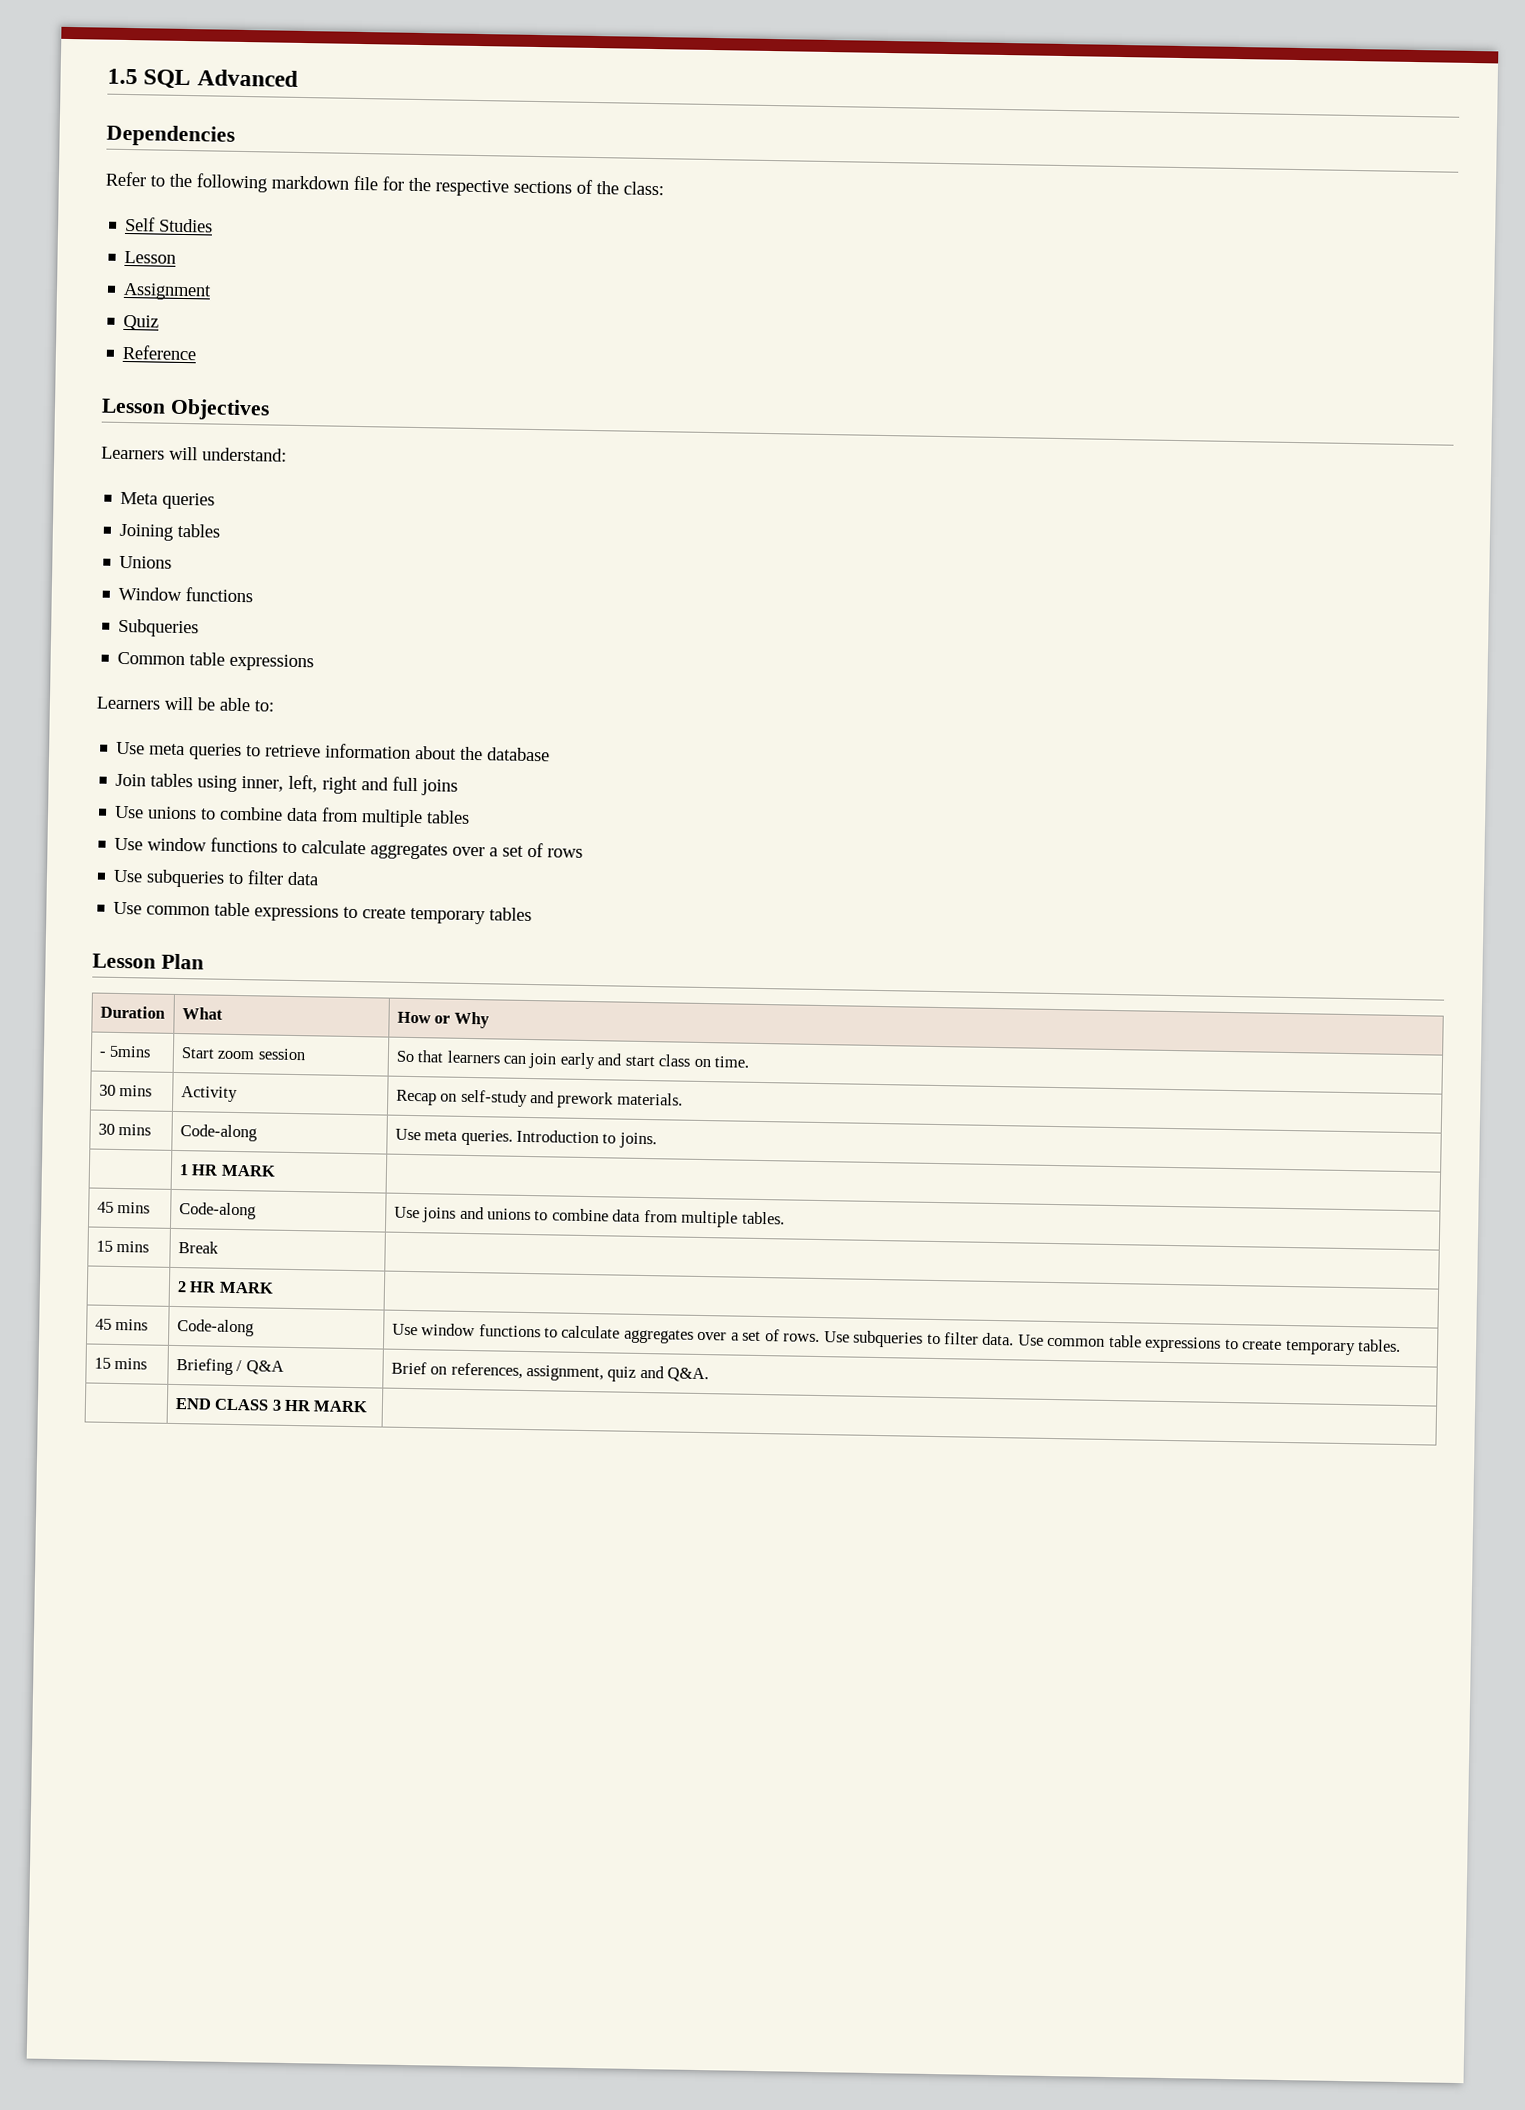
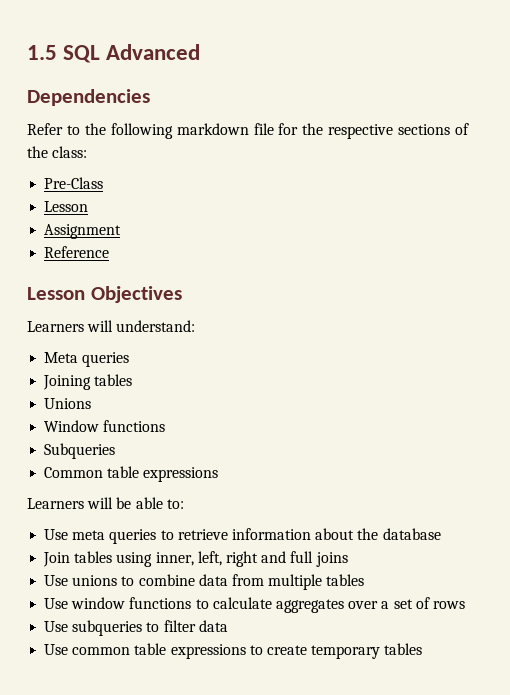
- Self Studies
+ Pre-Class
- Quiz
- Lesson Plan
- Duration | What | How or Why
- - 5mins | Start zoom session | So that learners can join early and start class on time.
- 30 mins | Activity | Recap on self-study and prework materials.
- 30 mins | Code-along | Use meta queries. Introduction to joins.
- | 1 HR MARK |
- 45 mins | Code-along | Use joins and unions to combine data from multiple tables.
- 15 mins | Break |
- | 2 HR MARK |
- 45 mins | Code-along | Use window functions to calculate aggregates over a set of rows. Use subqueries to filter data. Use common table expressions to create temporary tables.
- 15 mins | Briefing / Q&A | Brief on references, assignment, quiz and Q&A.
- | END CLASS 3 HR MARK |

